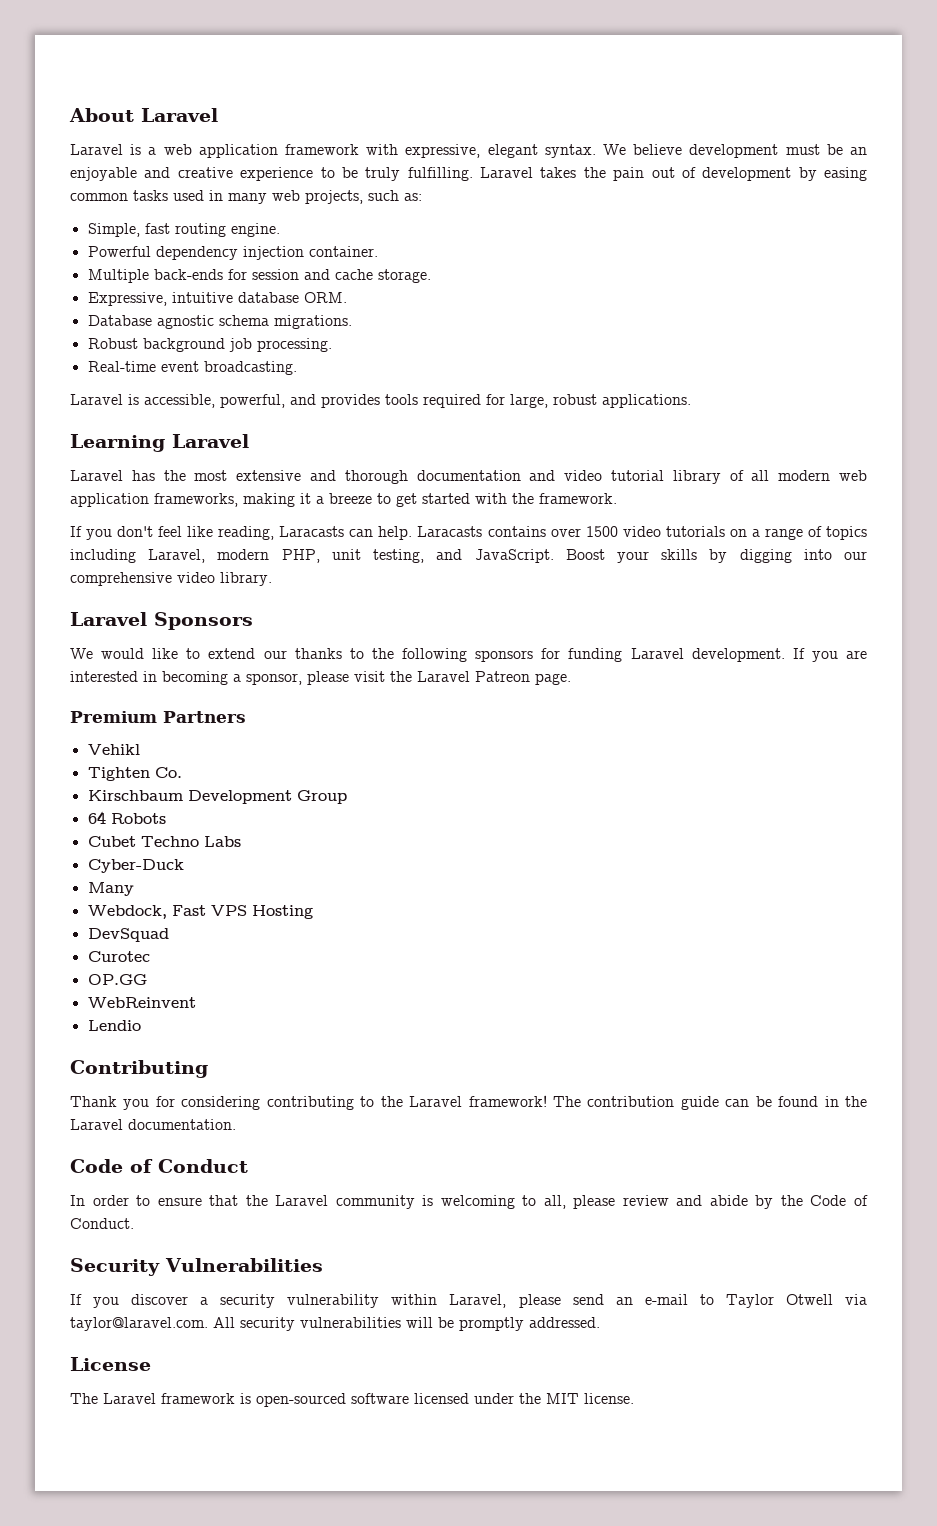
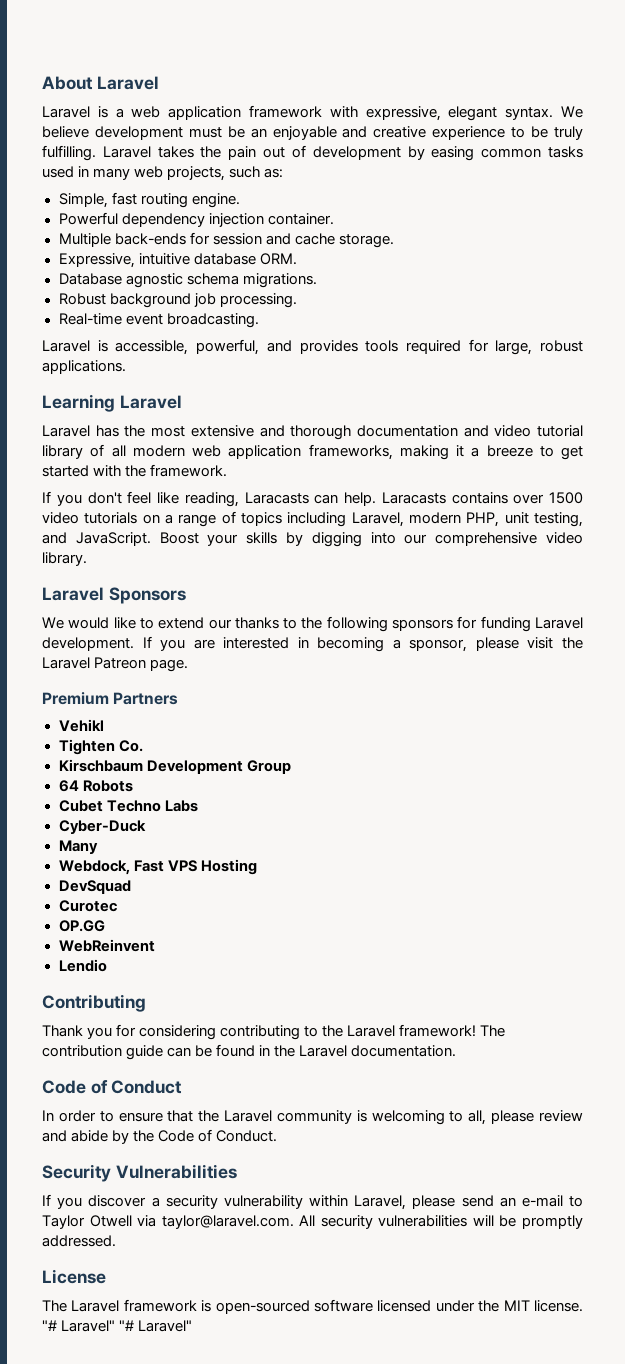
+ "# Laravel" "# Laravel"

